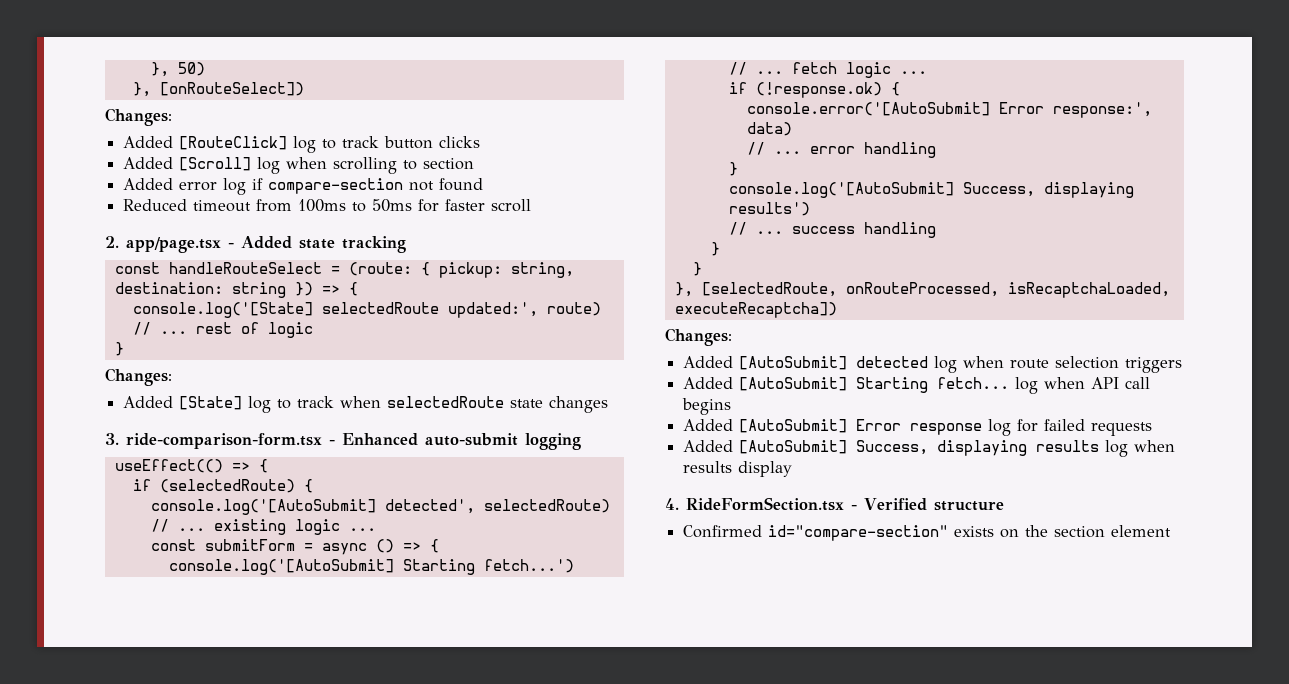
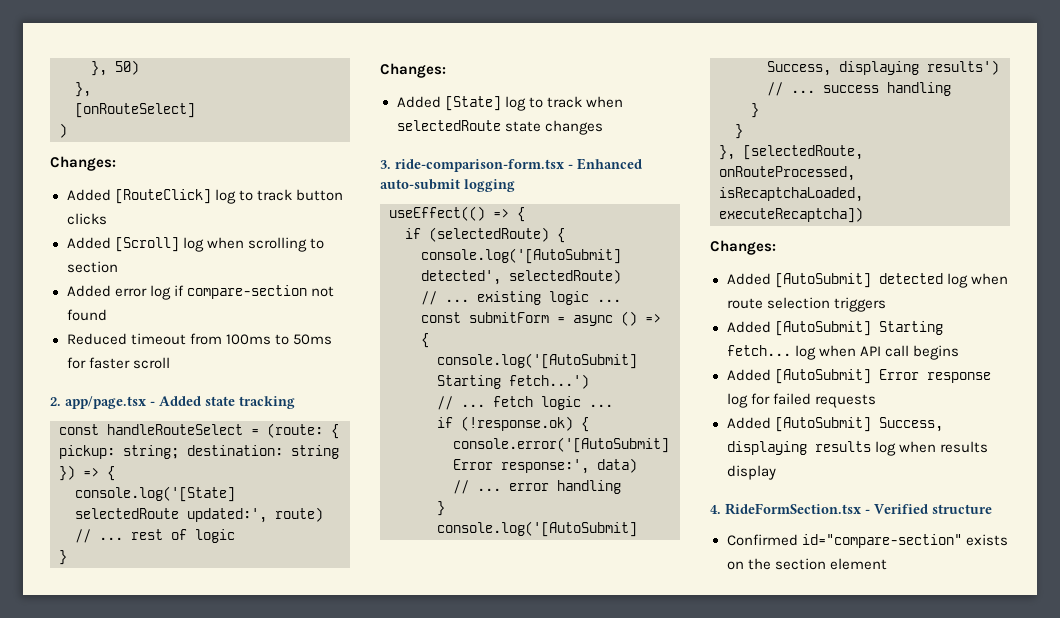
  }, 50)
- }, [onRouteSelect])
+ },
+ [onRouteSelect]
+ )
- const handleRouteSelect = (route: { pickup: string, destination: string }) => {
+ const handleRouteSelect = (route: { pickup: string; destination: string }) => {

